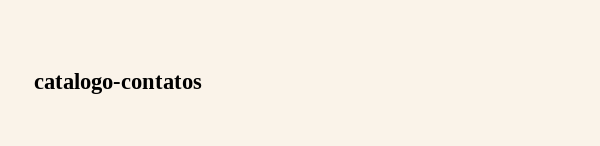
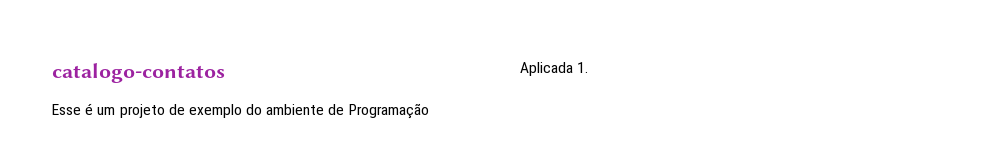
+ Esse é um projeto de exemplo do ambiente de Programação Aplicada 1.

